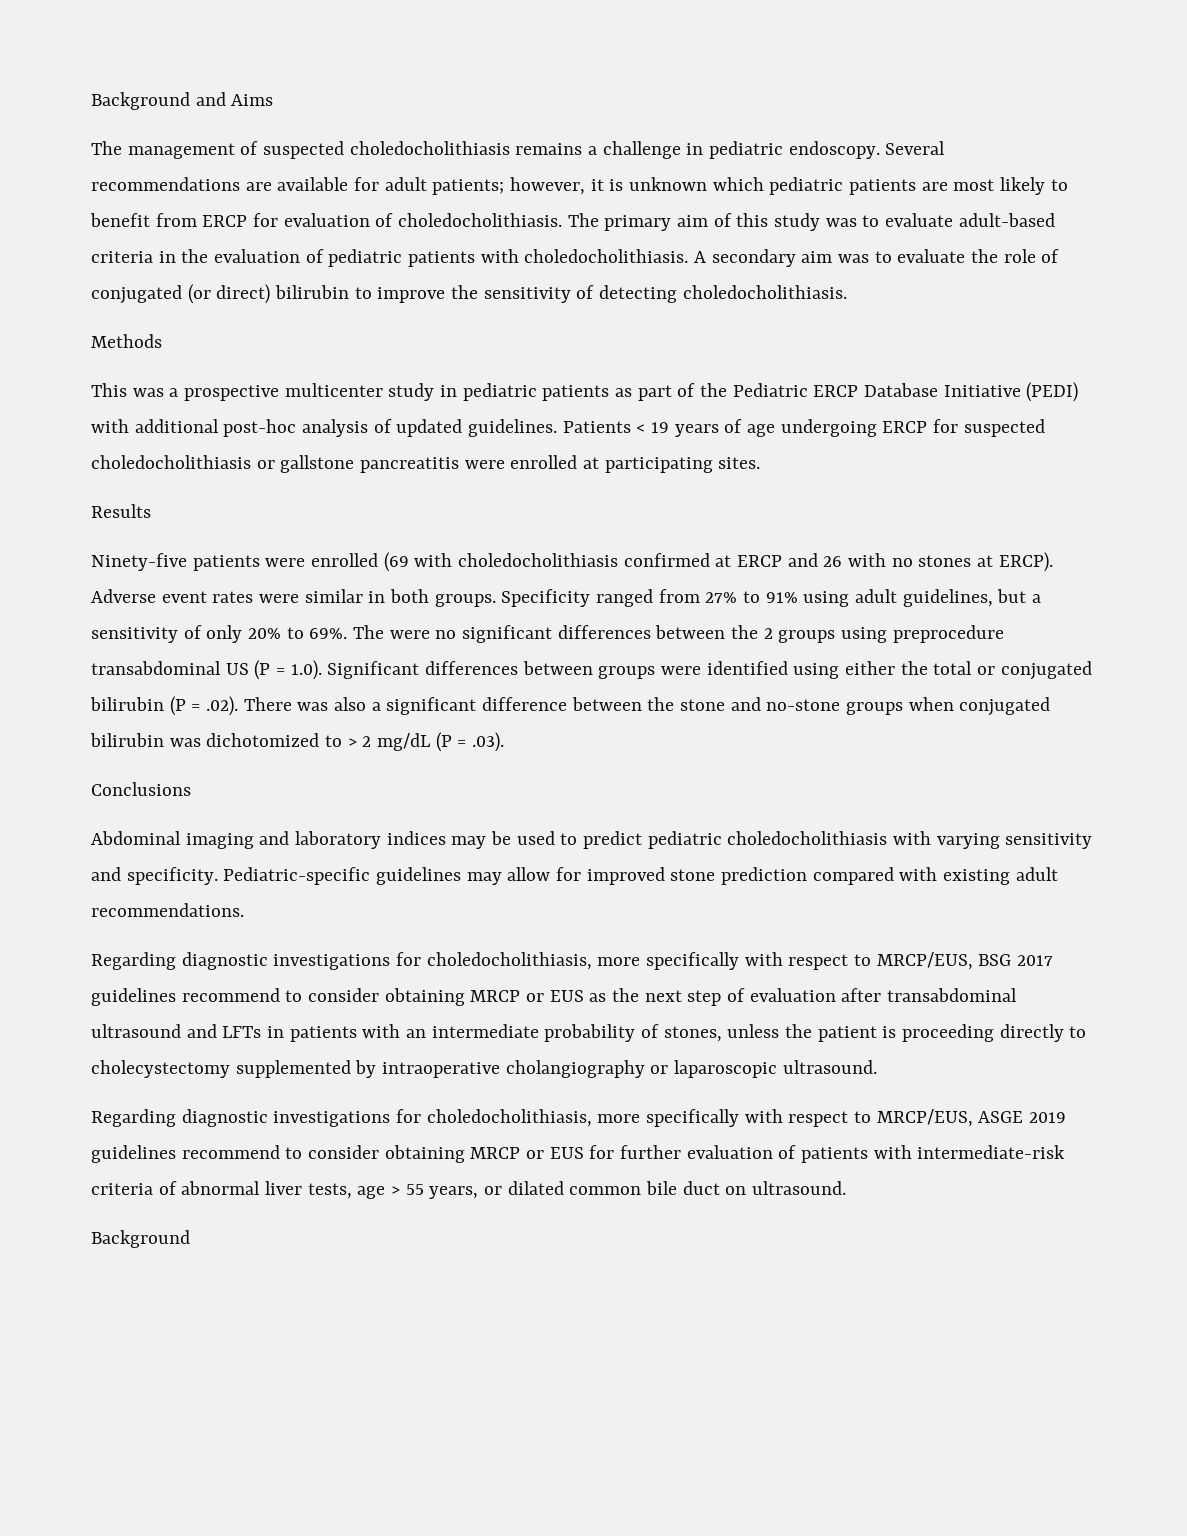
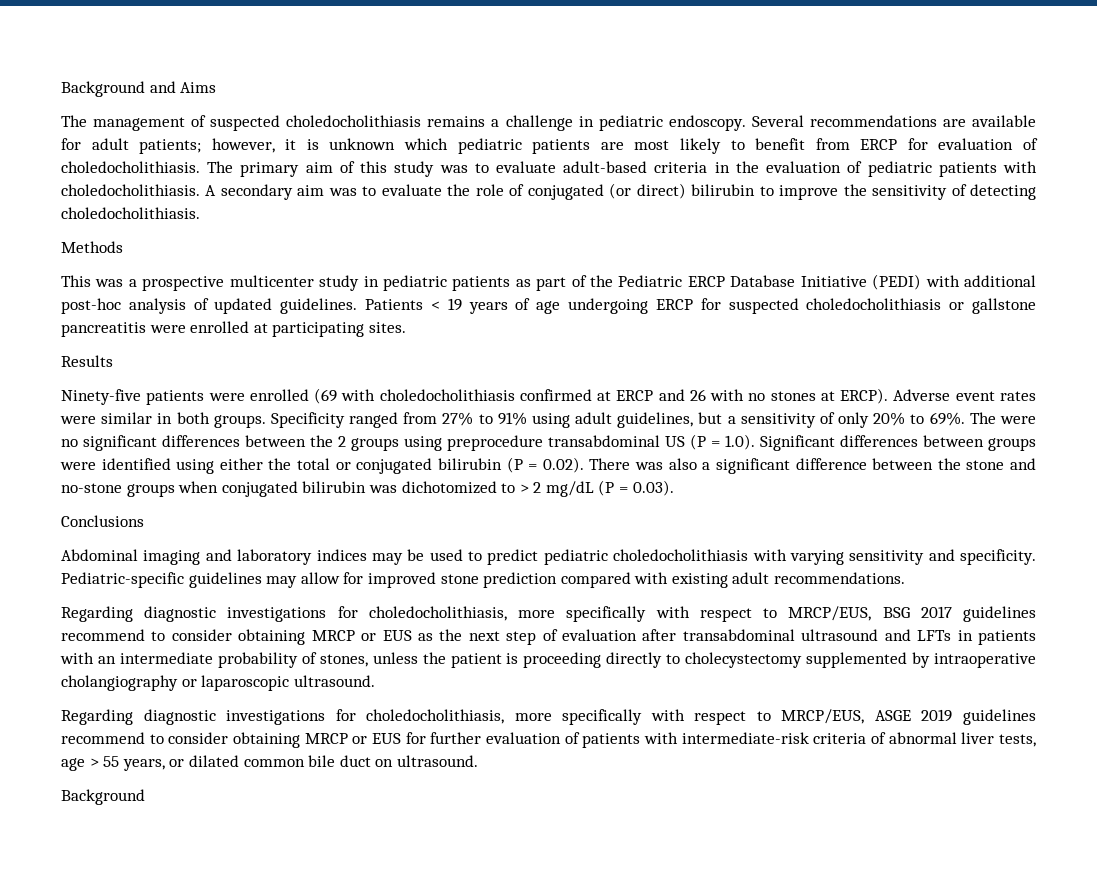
- The were no significant differences between the 2 groups using preprocedure transabdominal US (P = 1.0). Significant differences between groups were identified using either the total or conjugated bilirubin (P = .02). There was also a significant difference between the stone and no-stone groups when conjugated bilirubin was dichotomized to > 2 mg/dL (P = .03).
+ The were no significant differences between the 2 groups using preprocedure transabdominal US (P = 1.0). Significant differences between groups were identified using either the total or conjugated bilirubin (P = 0.02). There was also a significant difference between the stone and no-stone groups when conjugated bilirubin was dichotomized to > 2 mg/dL (P = 0.03).

